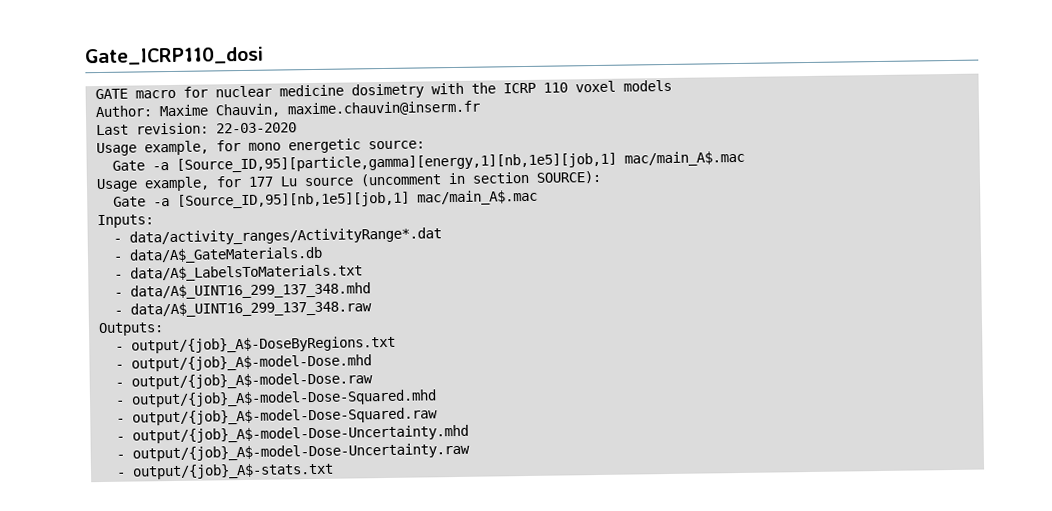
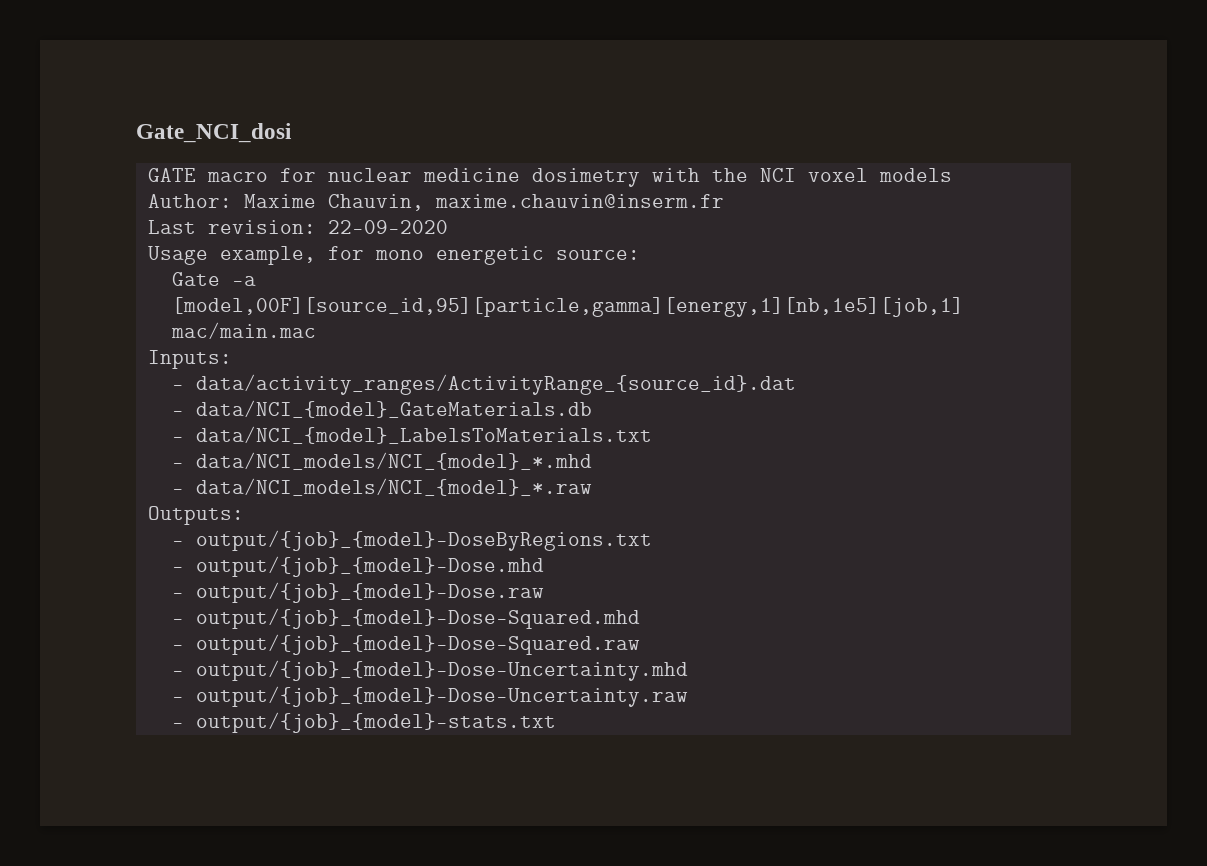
- Gate_ICRP110_dosi
+ Gate_NCI_dosi
- GATE macro for nuclear medicine dosimetry with the ICRP 110 voxel models
+ GATE macro for nuclear medicine dosimetry with the NCI voxel models
- Last revision: 22-03-2020
+ Last revision: 22-09-2020
- Gate -a [Source_ID,95][particle,gamma][energy,1][nb,1e5][job,1] mac/main_A$.mac
- Usage example, for 177 Lu source (uncomment in section SOURCE):
- Gate -a [Source_ID,95][nb,1e5][job,1] mac/main_A$.mac
+ Gate -a [model,00F][source_id,95][particle,gamma][energy,1][nb,1e5][job,1] mac/main.mac
- - data/activity_ranges/ActivityRange*.dat
- - data/A$_GateMaterials.db
- - data/A$_LabelsToMaterials.txt
- - data/A$_UINT16_299_137_348.mhd
- - data/A$_UINT16_299_137_348.raw
+ - data/activity_ranges/ActivityRange_{source_id}.dat
+ - data/NCI_{model}_GateMaterials.db
+ - data/NCI_{model}_LabelsToMaterials.txt
+ - data/NCI_models/NCI_{model}_*.mhd
+ - data/NCI_models/NCI_{model}_*.raw
- - output/{job}_A$-DoseByRegions.txt
- - output/{job}_A$-model-Dose.mhd
- - output/{job}_A$-model-Dose.raw
- - output/{job}_A$-model-Dose-Squared.mhd
- - output/{job}_A$-model-Dose-Squared.raw
- - output/{job}_A$-model-Dose-Uncertainty.mhd
- - output/{job}_A$-model-Dose-Uncertainty.raw
- - output/{job}_A$-stats.txt
+ - output/{job}_{model}-DoseByRegions.txt
+ - output/{job}_{model}-Dose.mhd
+ - output/{job}_{model}-Dose.raw
+ - output/{job}_{model}-Dose-Squared.mhd
+ - output/{job}_{model}-Dose-Squared.raw
+ - output/{job}_{model}-Dose-Uncertainty.mhd
+ - output/{job}_{model}-Dose-Uncertainty.raw
+ - output/{job}_{model}-stats.txt

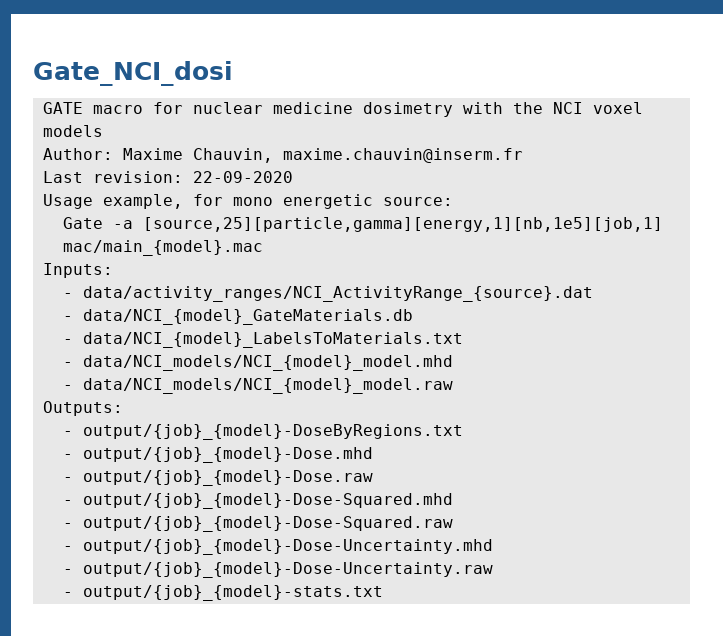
- Gate -a [model,00F][source_id,95][particle,gamma][energy,1][nb,1e5][job,1] mac/main.mac
+ Gate -a [source,25][particle,gamma][energy,1][nb,1e5][job,1] mac/main_{model}.mac
- - data/activity_ranges/ActivityRange_{source_id}.dat
+ - data/activity_ranges/NCI_ActivityRange_{source}.dat
- - data/NCI_models/NCI_{model}_*.mhd
- - data/NCI_models/NCI_{model}_*.raw
+ - data/NCI_models/NCI_{model}_model.mhd
+ - data/NCI_models/NCI_{model}_model.raw

